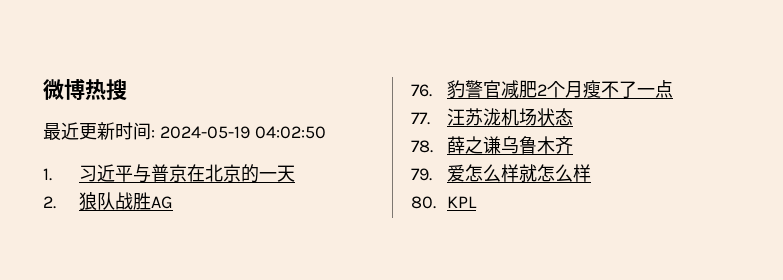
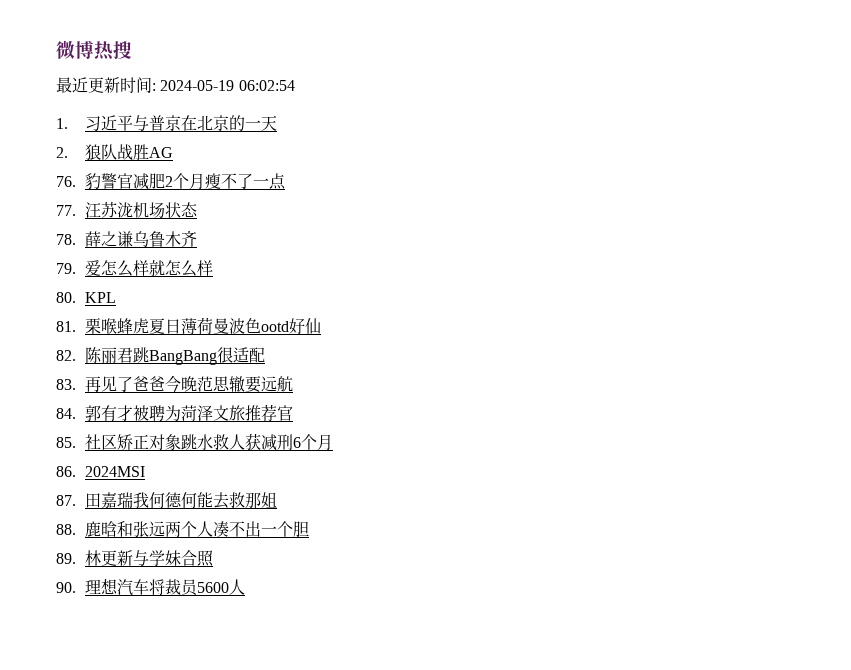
- 最近更新时间: 2024-05-19 04:02:50
+ 最近更新时间: 2024-05-19 06:02:54
+ 81.栗喉蜂虎夏日薄荷曼波色ootd好仙
+ 82.陈丽君跳BangBang很适配
+ 83.再见了爸爸今晚范思辙要远航
+ 84.郭有才被聘为菏泽文旅推荐官
+ 85.社区矫正对象跳水救人获减刑6个月
+ 86. 2024MSI
+ 87.田嘉瑞我何德何能去救那姐
+ 88.鹿晗和张远两个人凑不出一个胆
+ 89.林更新与学妹合照
+ 90.理想汽车将裁员5600人

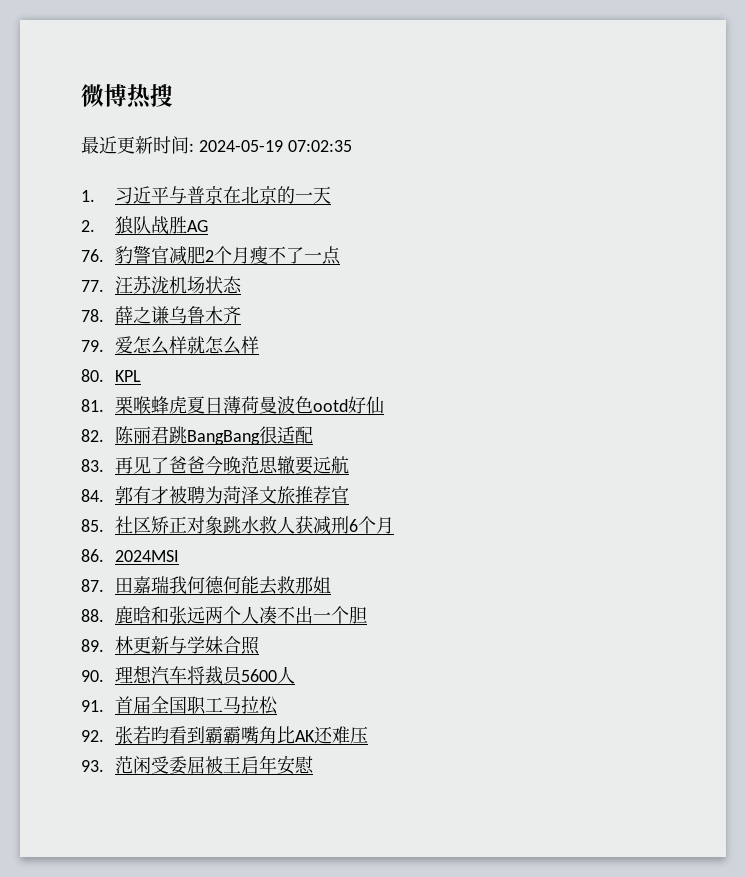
- 最近更新时间: 2024-05-19 06:02:54
+ 最近更新时间: 2024-05-19 07:02:35
+ 91.首届全国职工马拉松
+ 92.张若昀看到霸霸嘴角比AK还难压
+ 93.范闲受委屈被王启年安慰

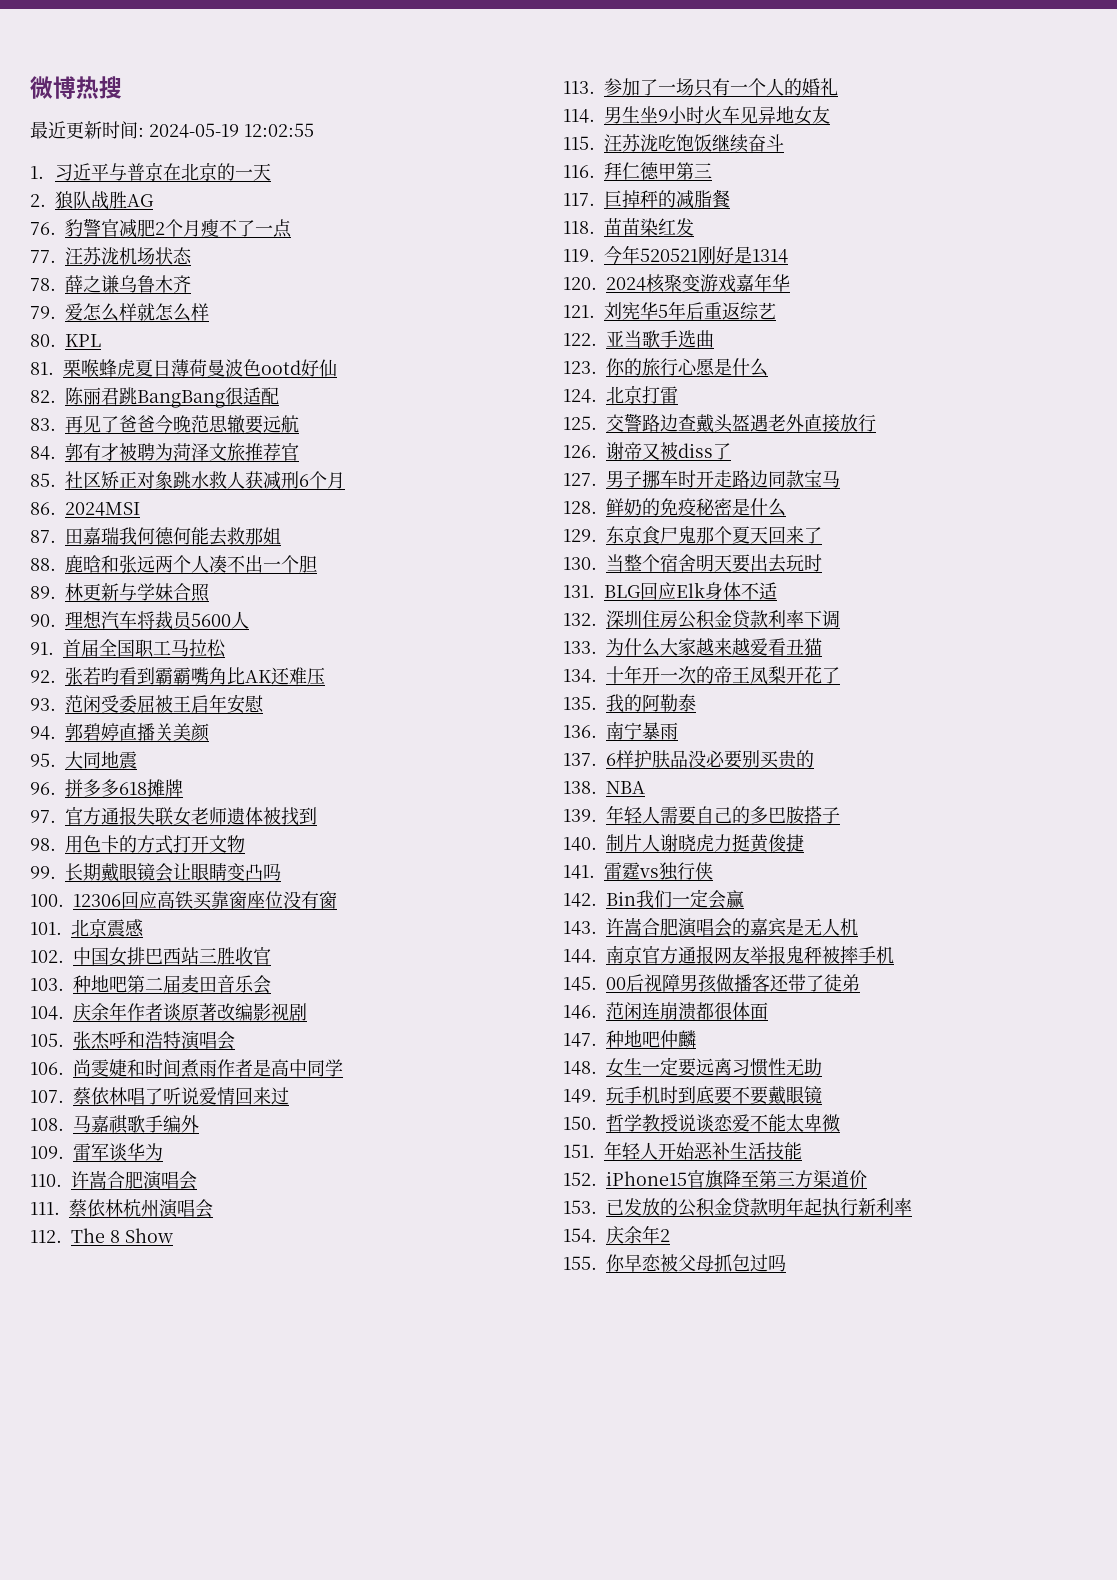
- 最近更新时间: 2024-05-19 07:02:35
+ 最近更新时间: 2024-05-19 12:02:55
+ 94.郭碧婷直播关美颜
+ 95.大同地震
+ 96.拼多多618摊牌
+ 97.官方通报失联女老师遗体被找到
+ 98.用色卡的方式打开文物
+ 99.长期戴眼镜会让眼睛变凸吗
+ 100. 12306回应高铁买靠窗座位没有窗
+ 101.北京震感
+ 102.中国女排巴西站三胜收官
+ 103.种地吧第二届麦田音乐会
+ 104.庆余年作者谈原著改编影视剧
+ 105.张杰呼和浩特演唱会
+ 106.尚雯婕和时间煮雨作者是高中同学
+ 107.蔡依林唱了听说爱情回来过
+ 108.马嘉祺歌手编外
+ 109.雷军谈华为
+ 110.许嵩合肥演唱会
+ 111.蔡依林杭州演唱会
+ 112. The 8 Show
+ 113.参加了一场只有一个人的婚礼
+ 114.男生坐9小时火车见异地女友
+ 115.汪苏泷吃饱饭继续奋斗
+ 116.拜仁德甲第三
+ 117.巨掉秤的减脂餐
+ 118.苗苗染红发
+ 119.今年520521刚好是1314
+ 120. 2024核聚变游戏嘉年华
+ 121.刘宪华5年后重返综艺
+ 122.亚当歌手选曲
+ 123.你的旅行心愿是什么
+ 124.北京打雷
+ 125.交警路边查戴头盔遇老外直接放行
+ 126.谢帝又被diss了
+ 127.男子挪车时开走路边同款宝马
+ 128.鲜奶的免疫秘密是什么
+ 129.东京食尸鬼那个夏天回来了
+ 130.当整个宿舍明天要出去玩时
+ 131. BLG回应Elk身体不适
+ 132.深圳住房公积金贷款利率下调
+ 133.为什么大家越来越爱看丑猫
+ 134.十年开一次的帝王凤梨开花了
+ 135.我的阿勒泰
+ 136.南宁暴雨
+ 137. 6样护肤品没必要别买贵的
+ 138. NBA
+ 139.年轻人需要自己的多巴胺搭子
+ 140.制片人谢晓虎力挺黄俊捷
+ 141.雷霆vs独行侠
+ 142. Bin我们一定会赢
+ 143.许嵩合肥演唱会的嘉宾是无人机
+ 144.南京官方通报网友举报鬼秤被摔手机
+ 145. 00后视障男孩做播客还带了徒弟
+ 146.范闲连崩溃都很体面
+ 147.种地吧仲麟
+ 148.女生一定要远离习惯性无助
+ 149.玩手机时到底要不要戴眼镜
+ 150.哲学教授说谈恋爱不能太卑微
+ 151.年轻人开始恶补生活技能
+ 152. iPhone15官旗降至第三方渠道价
+ 153.已发放的公积金贷款明年起执行新利率
+ 154.庆余年2
+ 155.你早恋被父母抓包过吗

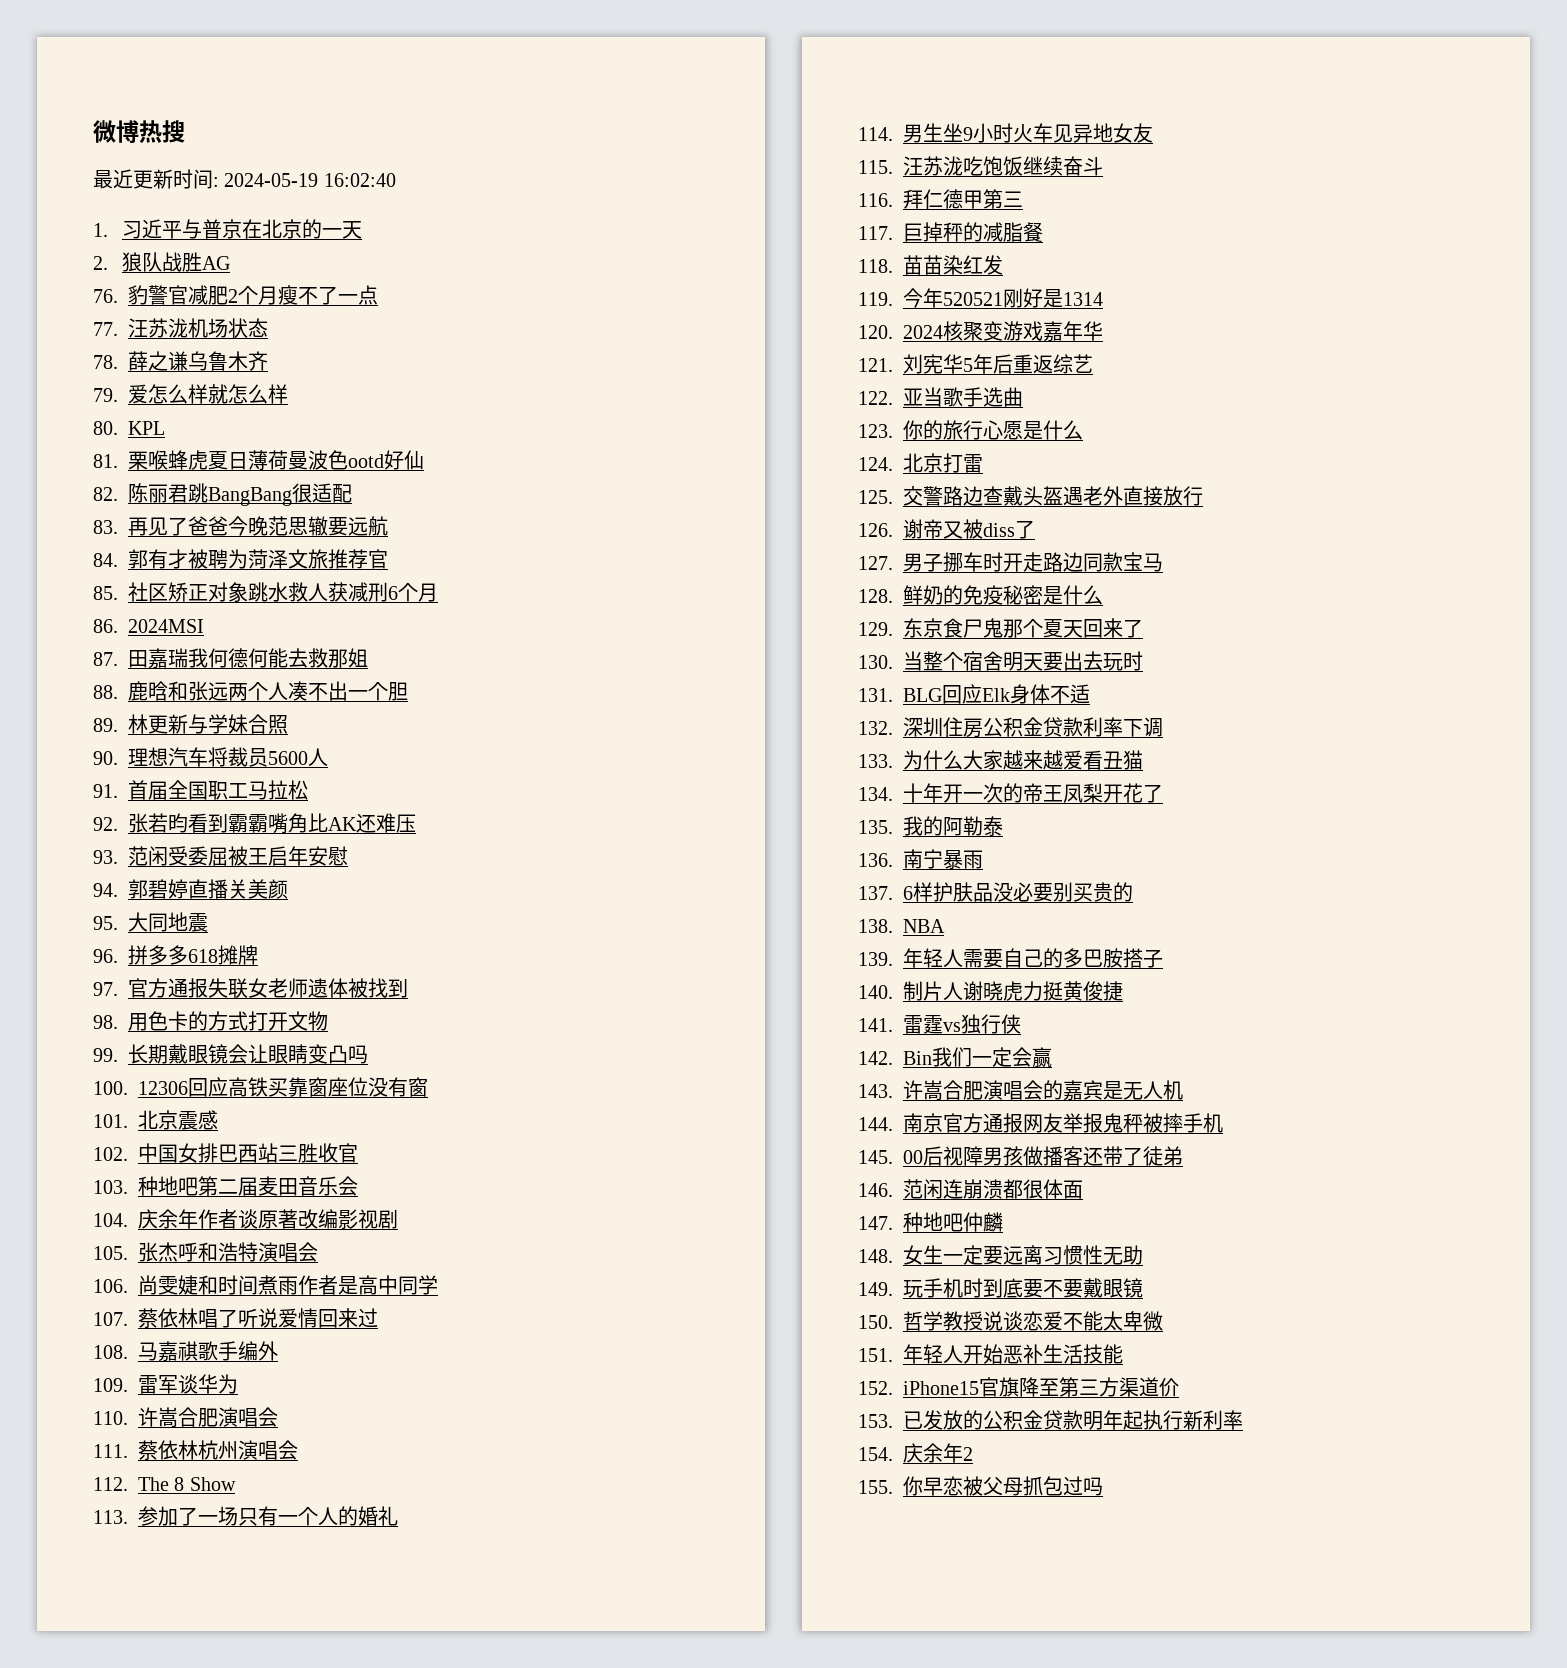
- 最近更新时间: 2024-05-19 12:02:55
+ 最近更新时间: 2024-05-19 16:02:40

